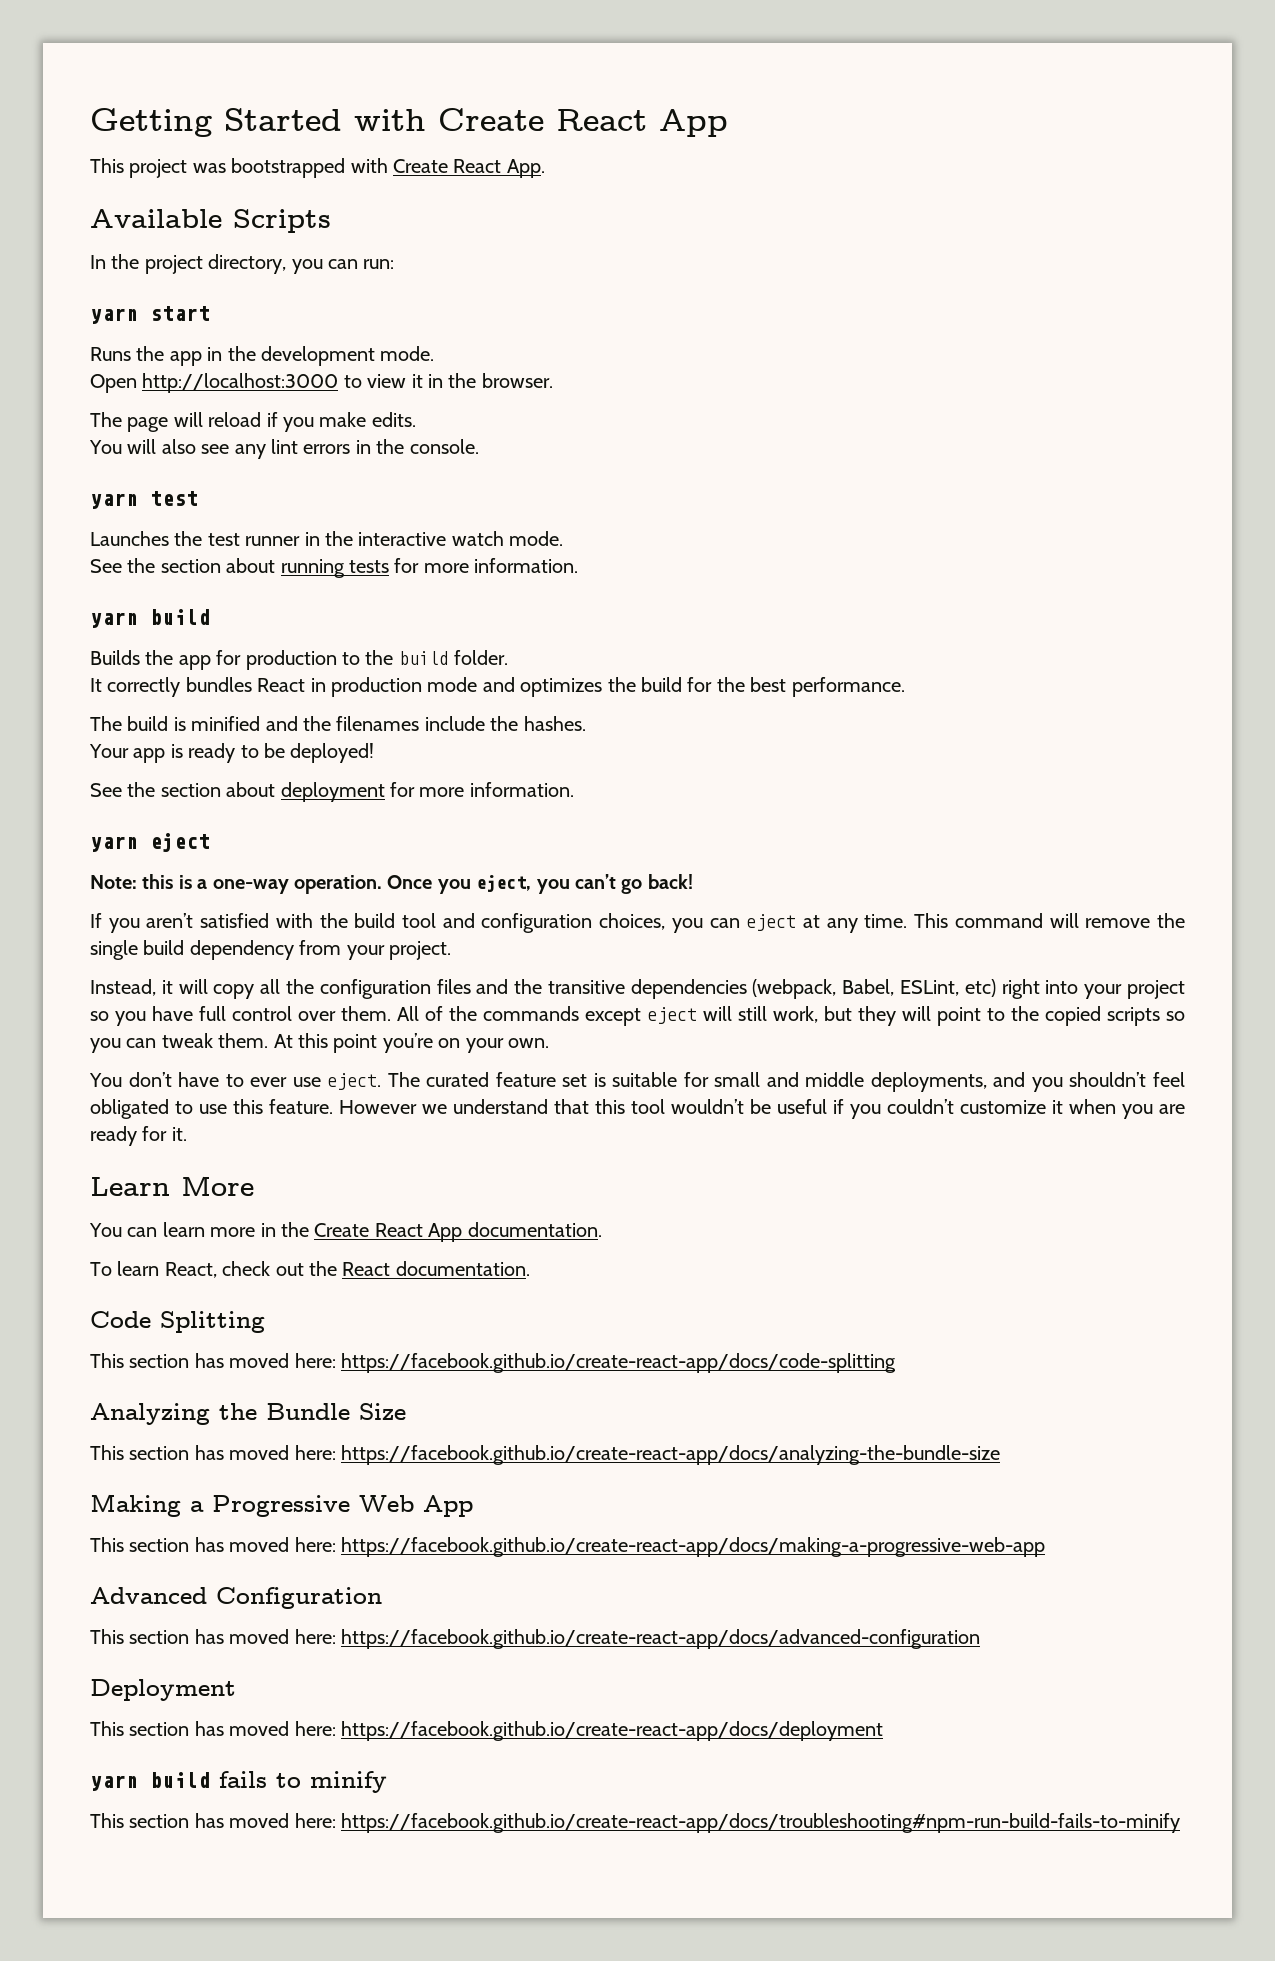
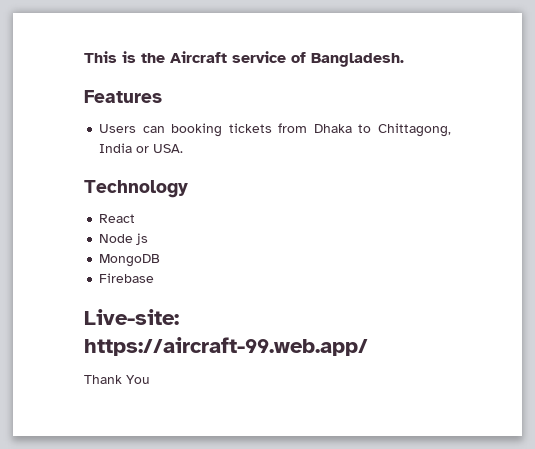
- Getting Started with Create React App
- This project was bootstrapped with Create React App.
- Available Scripts
- In the project directory, you can run:
- yarn start
- Runs the app in the development mode.
- Open http://localhost:3000 to view it in the browser.
- The page will reload if you make edits.
- You will also see any lint errors in the console.
- yarn test
- Launches the test runner in the interactive watch mode.
- See the section about running tests for more information.
- yarn build
- Builds the app for production to the build folder.
- It correctly bundles React in production mode and optimizes the build for the best performance.
- The build is minified and the filenames include the hashes.
- Your app is ready to be deployed!
- See the section about deployment for more information.
- yarn eject
- Note: this is a one-way operation. Once you eject, you can’t go back!
- If you aren’t satisfied with the build tool and configuration choices, you can eject at any time. This command will remove the single build dependency from your project.
- Instead, it will copy all the configuration files and the transitive dependencies (webpack, Babel, ESLint, etc) right into your project so you have full control over them. All of the commands except eject will still work, but they will point to the copied scripts so you can tweak them. At this point you’re on your own.
- You don’t have to ever use eject. The curated feature set is suitable for small and middle deployments, and you shouldn’t feel obligated to use this feature. However we understand that this tool wouldn’t be useful if you couldn’t customize it when you are ready for it.
- Learn More
- You can learn more in the Create React App documentation.
- To learn React, check out the React documentation.
- Code Splitting
- This section has moved here: https://facebook.github.io/create-react-app/docs/code-splitting
- Analyzing the Bundle Size
- This section has moved here: https://facebook.github.io/create-react-app/docs/analyzing-the-bundle-size
- Making a Progressive Web App
- This section has moved here: https://facebook.github.io/create-react-app/docs/making-a-progressive-web-app
- Advanced Configuration
- This section has moved here: https://facebook.github.io/create-react-app/docs/advanced-configuration
- Deployment
- This section has moved here: https://facebook.github.io/create-react-app/docs/deployment
- yarn build fails to minify
- This section has moved here: https://facebook.github.io/create-react-app/docs/troubleshooting#npm-run-build-fails-to-minify
+ This is the Aircraft service of Bangladesh.
+ Features
+ Users can booking tickets from Dhaka to Chittagong, India or USA.
+ Technology
+ React
+ Node js
+ MongoDB
+ Firebase
+ Live-site: https://aircraft-99.web.app/
+ Thank You

